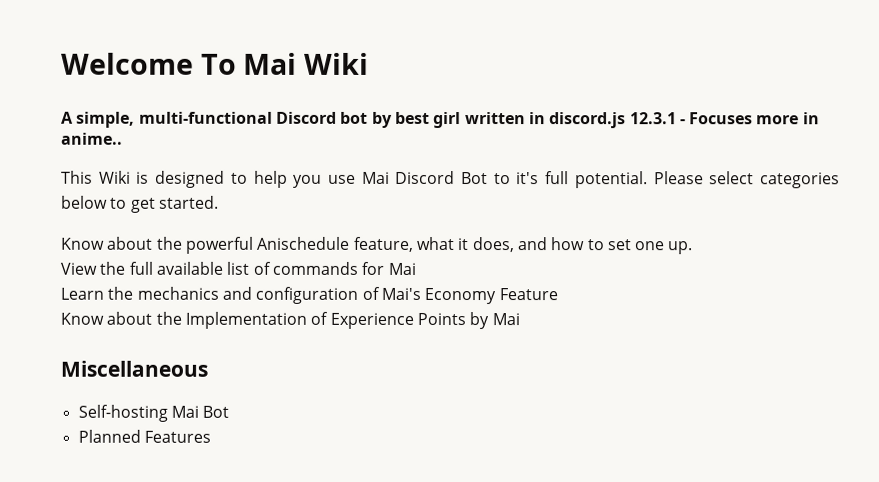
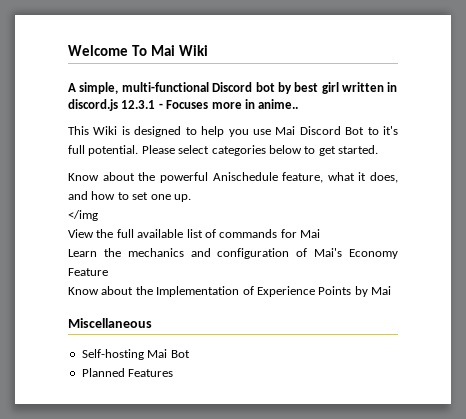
+ </img

